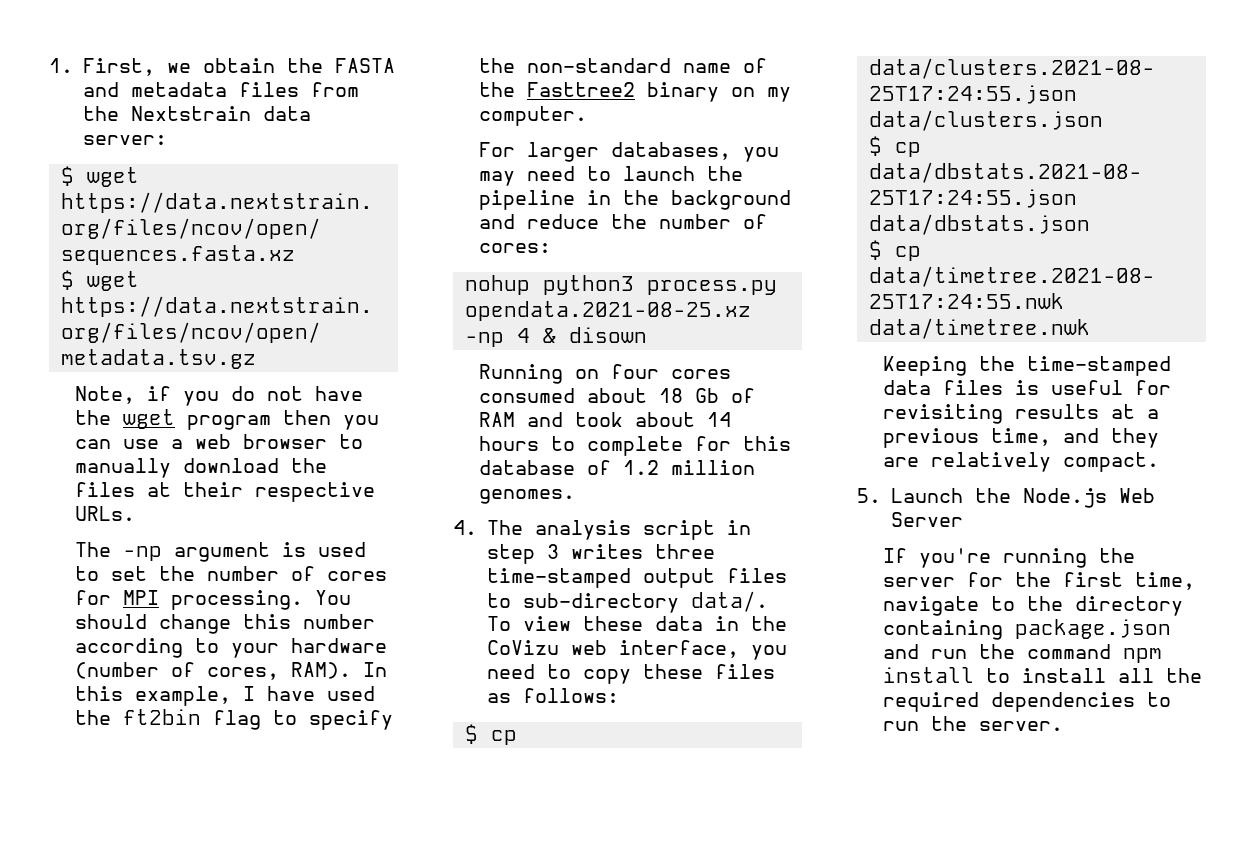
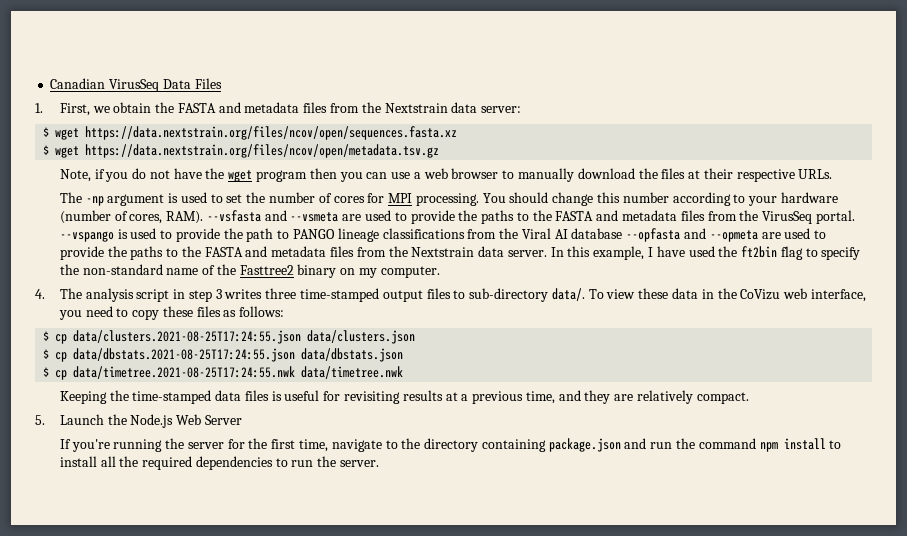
+ Canadian VirusSeq Data Files
+ --vsfasta and --vsmeta are used to provide the paths to the FASTA and metadata files from the VirusSeq portal. --vspango is used to provide the path to PANGO lineage classifications from the Viral AI database --opfasta and --opmeta are used to provide the paths to the FASTA and metadata files from the Nextstrain data server.
- For larger databases, you may need to launch the pipeline in the background and reduce the number of cores:
- nohup python3 process.py opendata.2021-08-25.xz -np 4 & disown
- Running on four cores consumed about 18 Gb of RAM and took about 14 hours to complete for this database of 1.2 million genomes.

